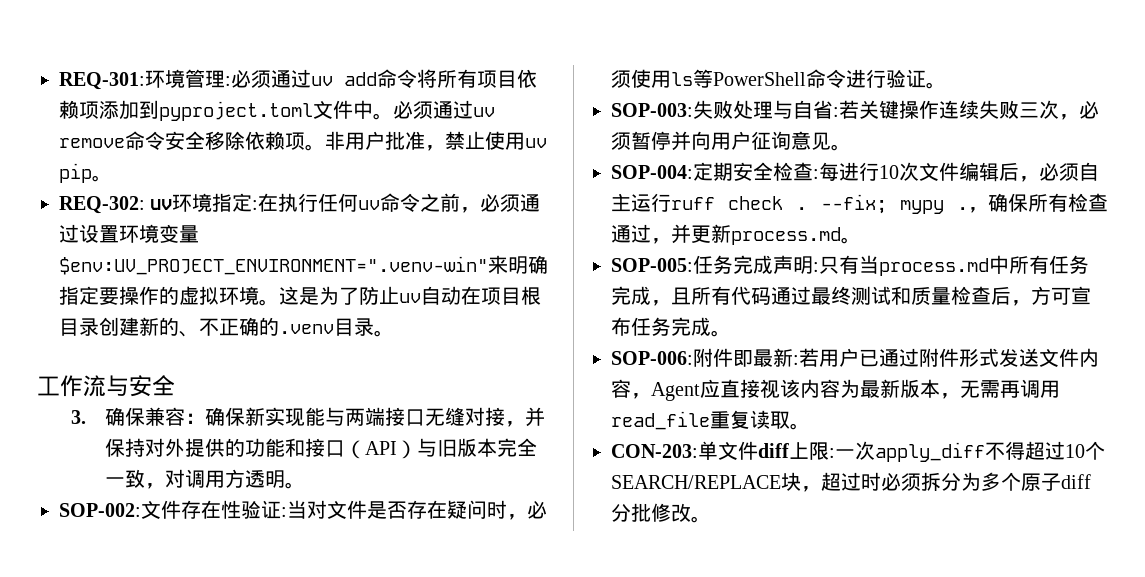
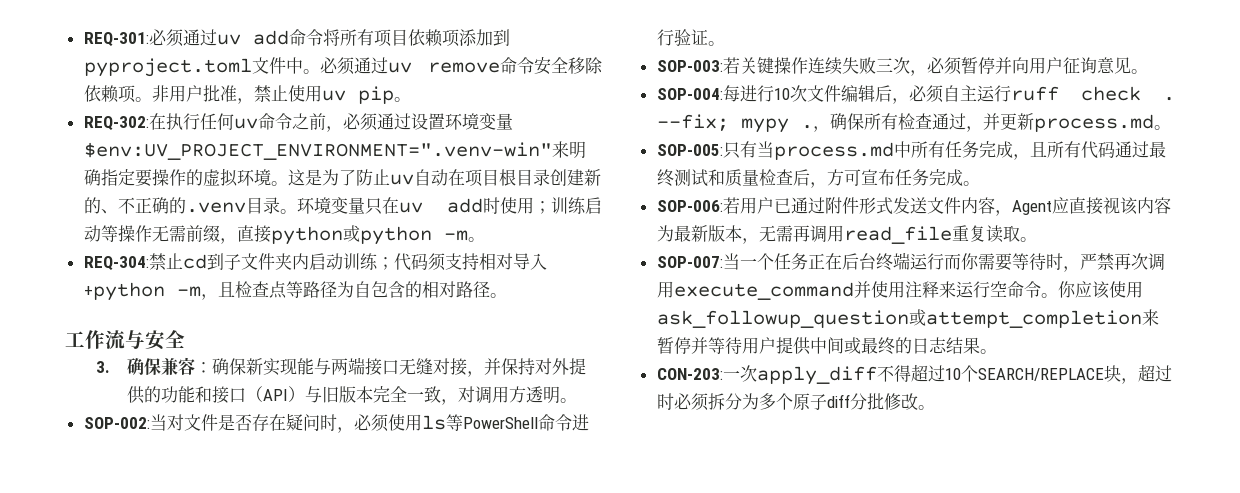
- REQ-301:环境管理:必须通过uv add命令将所有项目依赖项添加到pyproject.toml文件中。
+ REQ-301:必须通过uv add命令将所有项目依赖项添加到pyproject.toml文件中。
- REQ-302: uv环境指定:在执行任何uv命令之前，必须通过设置环境变量$env:UV_PROJECT_ENVIRONMENT=".venv-win"来明确指定要操作的虚拟环境。
+ REQ-302:在执行任何uv命令之前，必须通过设置环境变量$env:UV_PROJECT_ENVIRONMENT=".venv-win"来明确指定要操作的虚拟环境。
+ 环境变量只在uv add时使用；训练启动等操作无需前缀，直接python或python -m。
+ REQ-304:禁止cd到子文件夹内启动训练；代码须支持相对导入+python -m，且检查点等路径为自包含的相对路径。
- SOP-002:文件存在性验证:当对文件是否存在疑问时，必须使用ls等PowerShell命令进行验证。
+ SOP-002:当对文件是否存在疑问时，必须使用ls等PowerShell命令进行验证。
- SOP-003:失败处理与自省:若关键操作连续失败三次，必须暂停并向用户征询意见。
+ SOP-003:若关键操作连续失败三次，必须暂停并向用户征询意见。
- SOP-004:定期安全检查:每进行10次文件编辑后，必须自主运行ruff check .
+ SOP-004:每进行10次文件编辑后，必须自主运行ruff check .
- SOP-005:任务完成声明:只有当process.md中所有任务完成，且所有代码通过最终测试和质量检查后，方可宣布任务完成。
+ SOP-005:只有当process.md中所有任务完成，且所有代码通过最终测试和质量检查后，方可宣布任务完成。
- SOP-006:附件即最新:若用户已通过附件形式发送文件内容，Agent应直接视该内容为最新版本，无需再调用read_file重复读取。
+ SOP-006:若用户已通过附件形式发送文件内容，Agent应直接视该内容为最新版本，无需再调用read_file重复读取。
- CON-203:单文件diff上限:一次apply_diff不得超过10个SEARCH/REPLACE块，超过时必须拆分为多个原子diff分批修改。
+ SOP-007:当一个任务正在后台终端运行而你需要等待时，严禁再次调用execute_command并使用注释来运行空命令。你应该使用ask_followup_question或attempt_completion来暂停并等待用户提供中间或最终的日志结果。
+ CON-203:一次apply_diff不得超过10个SEARCH/REPLACE块，超过时必须拆分为多个原子diff分批修改。

